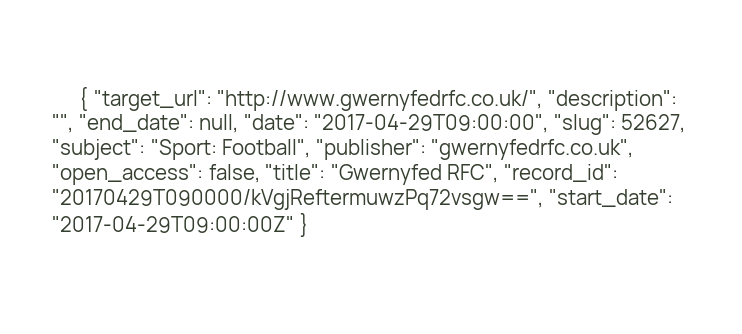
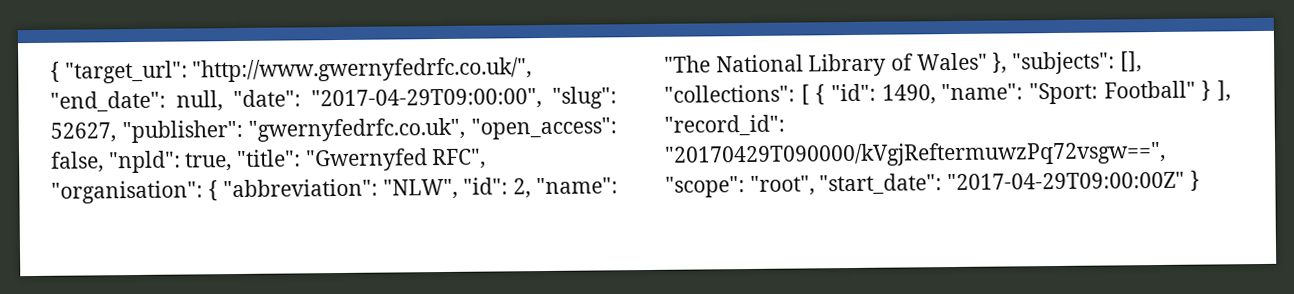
- { "target_url": "http://www.gwernyfedrfc.co.uk/", "description": "", "end_date": null, "date": "2017-04-29T09:00:00", "slug": 52627, "subject": "Sport: Football", "publisher": "gwernyfedrfc.co.uk", "open_access": false, "title": "Gwernyfed RFC", "record_id": "20170429T090000/kVgjReftermuwzPq72vsgw==", "start_date": "2017-04-29T09:00:00Z" }
+ { "target_url": "http://www.gwernyfedrfc.co.uk/", "end_date": null, "date": "2017-04-29T09:00:00", "slug": 52627, "publisher": "gwernyfedrfc.co.uk", "open_access": false, "npld": true, "title": "Gwernyfed RFC", "organisation": { "abbreviation": "NLW", "id": 2, "name": "The National Library of Wales" }, "subjects": [], "collections": [ { "id": 1490, "name": "Sport: Football" } ], "record_id": "20170429T090000/kVgjReftermuwzPq72vsgw==", "scope": "root", "start_date": "2017-04-29T09:00:00Z" }

